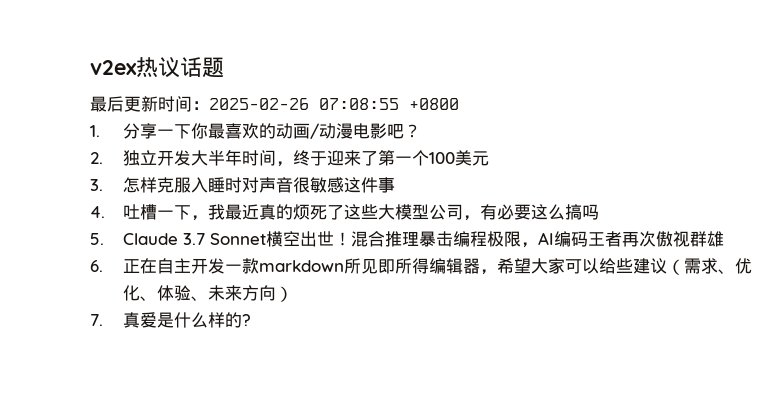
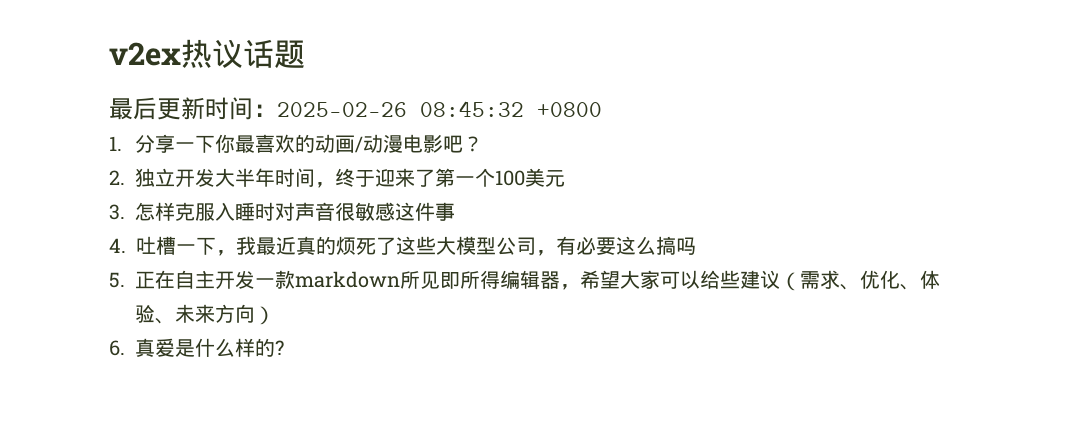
- 最后更新时间：2025-02-26 07:08:55 +0800
+ 最后更新时间：2025-02-26 08:45:32 +0800
- 5. Claude 3.7 Sonnet横空出世！混合推理暴击编程极限，AI编码王者再次傲视群雄
- 6.正在自主开发一款markdown所见即所得编辑器，希望大家可以给些建议（需求、优化、体验、未来方向）
+ 5.正在自主开发一款markdown所见即所得编辑器，希望大家可以给些建议（需求、优化、体验、未来方向）
- 7.真爱是什么样的?
+ 6.真爱是什么样的?

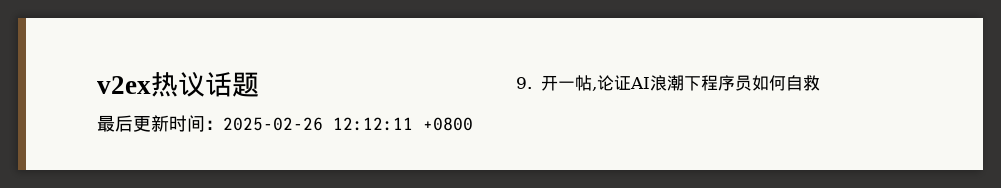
- 最后更新时间：2025-02-26 08:45:32 +0800
+ 最后更新时间：2025-02-26 12:12:11 +0800
- 1.分享一下你最喜欢的动画/动漫电影吧？
- 2.独立开发大半年时间，终于迎来了第一个100美元
- 3.怎样克服入睡时对声音很敏感这件事
- 4.吐槽一下，我最近真的烦死了这些大模型公司，有必要这么搞吗
- 5.正在自主开发一款markdown所见即所得编辑器，希望大家可以给些建议（需求、优化、体验、未来方向）
- 6.真爱是什么样的?
+ 9.开一帖,论证AI浪潮下程序员如何自救

